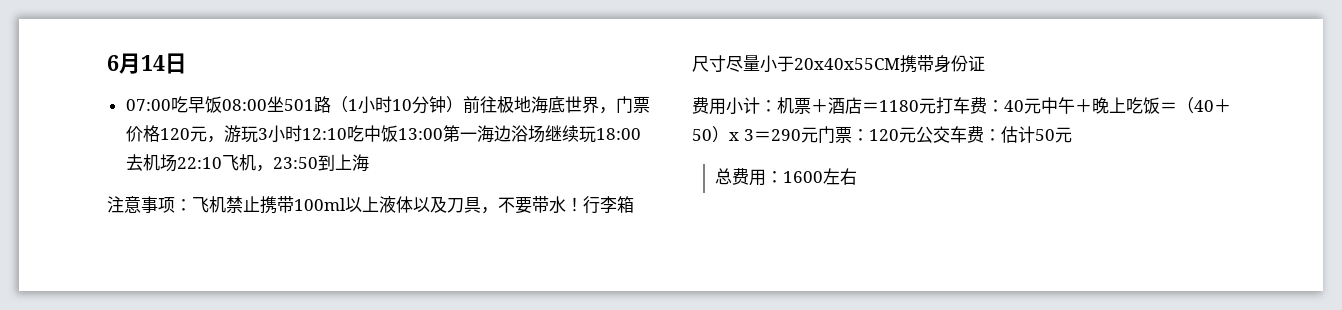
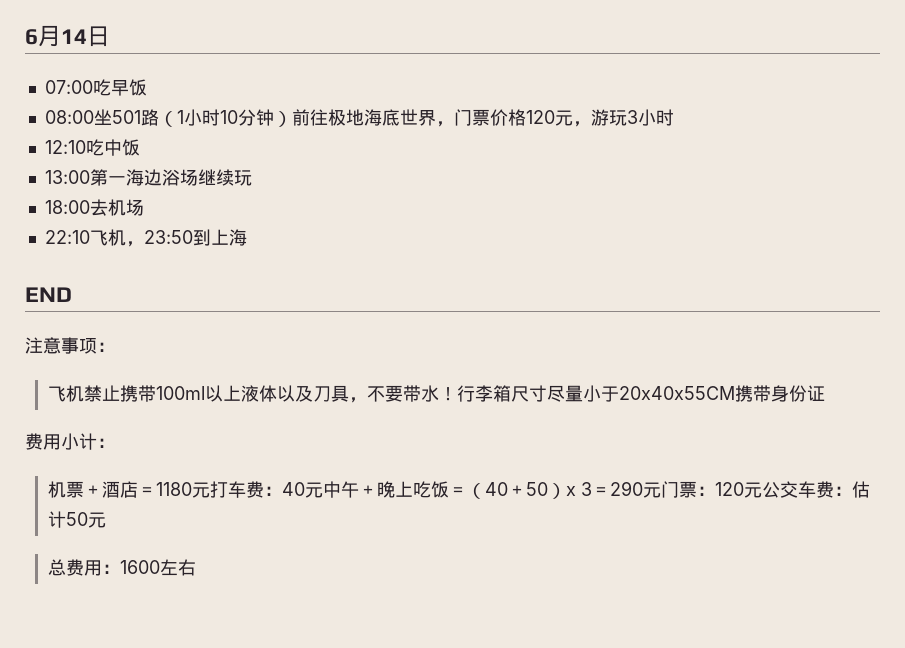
- 07:00吃早饭08:00坐501路（1小时10分钟）前往极地海底世界，门票价格120元，游玩3小时12:10吃中饭13:00第一海边浴场继续玩18:00去机场22:10飞机，23:50到上海
+ 07:00吃早饭
+ 08:00坐501路（1小时10分钟）前往极地海底世界，门票价格120元，游玩3小时
+ 12:10吃中饭
+ 13:00第一海边浴场继续玩
+ 18:00去机场
+ 22:10飞机，23:50到上海
+ END
- 注意事项：飞机禁止携带100ml以上液体以及刀具，不要带水！
+ 注意事项：
+ 飞机禁止携带100ml以上液体以及刀具，不要带水！
- 费用小计：机票＋酒店＝1180元打车费：40元中午＋晚上吃饭＝（40＋50）x 3＝290元门票：120元公交车费：估计50元
+ 费用小计：
+ 机票＋酒店＝1180元打车费：40元中午＋晚上吃饭＝（40＋50）x 3＝290元门票：120元公交车费：估计50元

